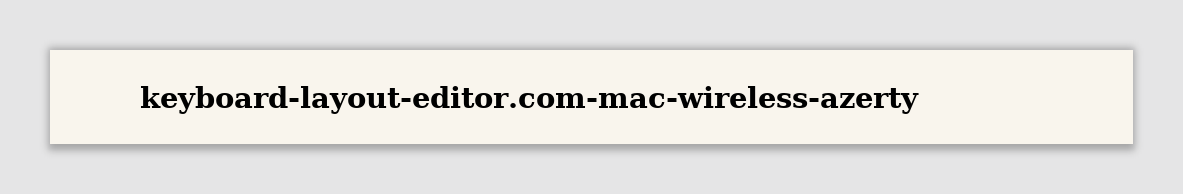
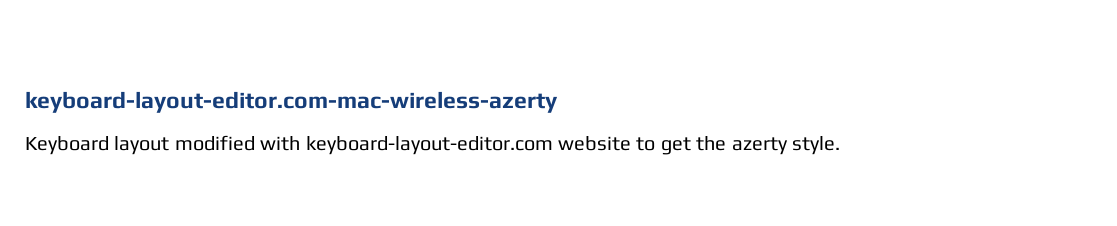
+ Keyboard layout modified with keyboard-layout-editor.com website to get the azerty style.

